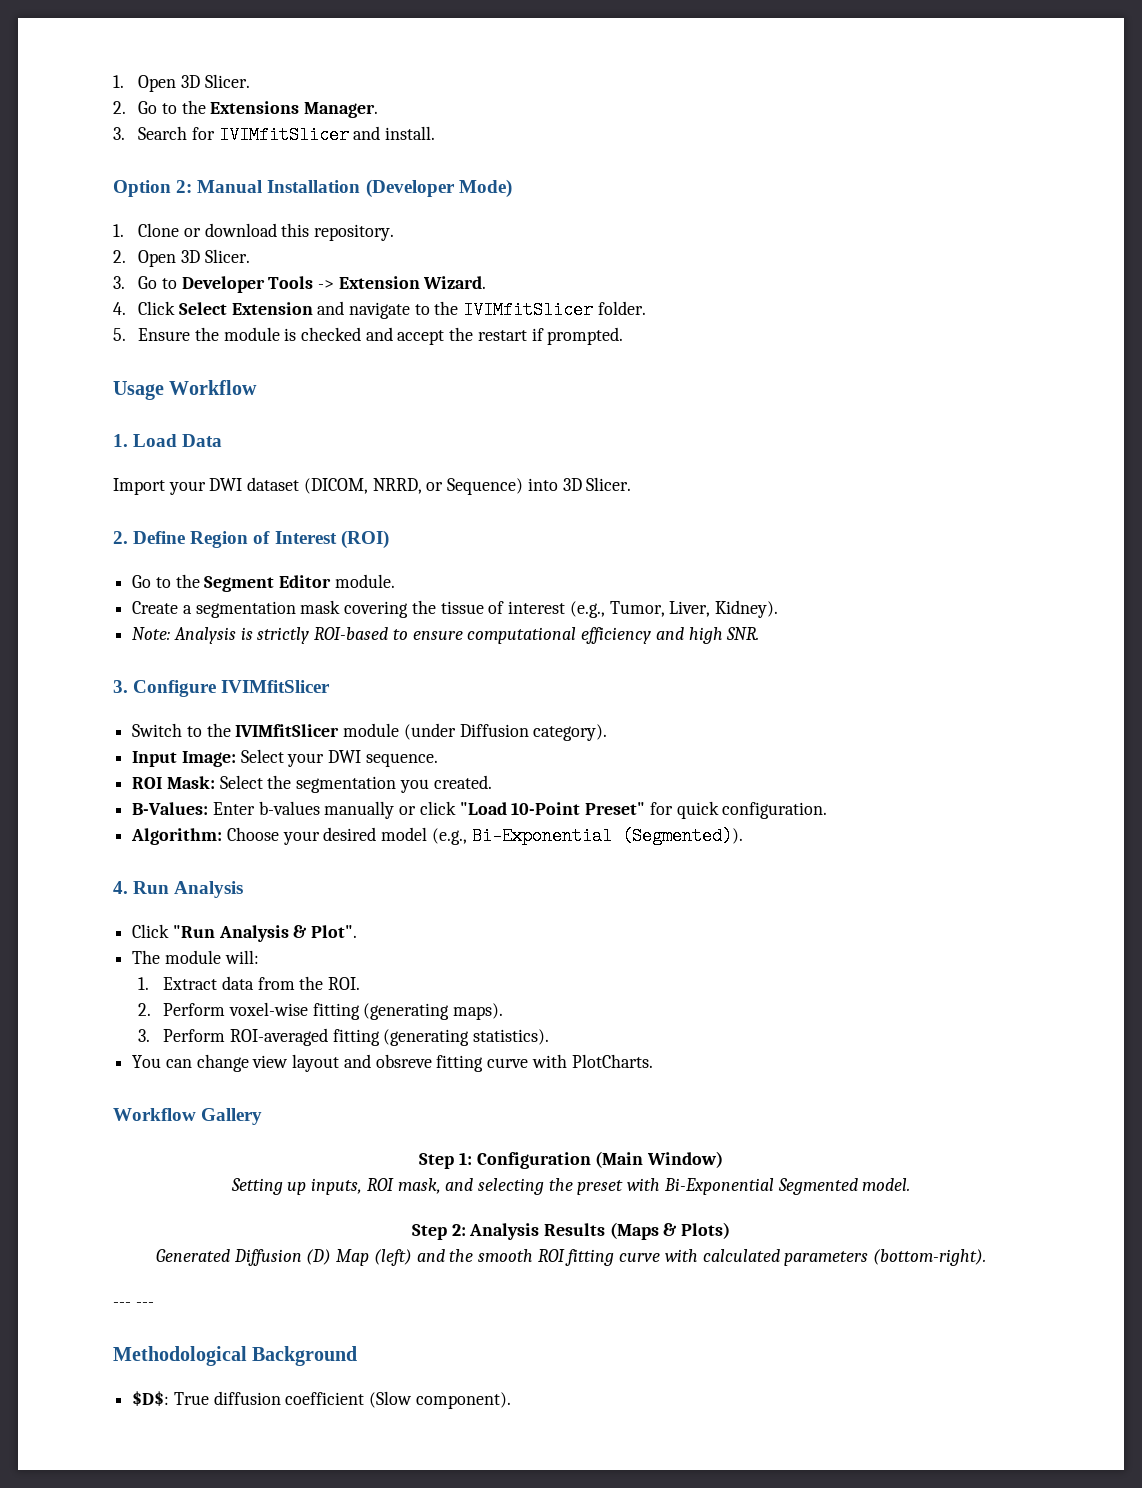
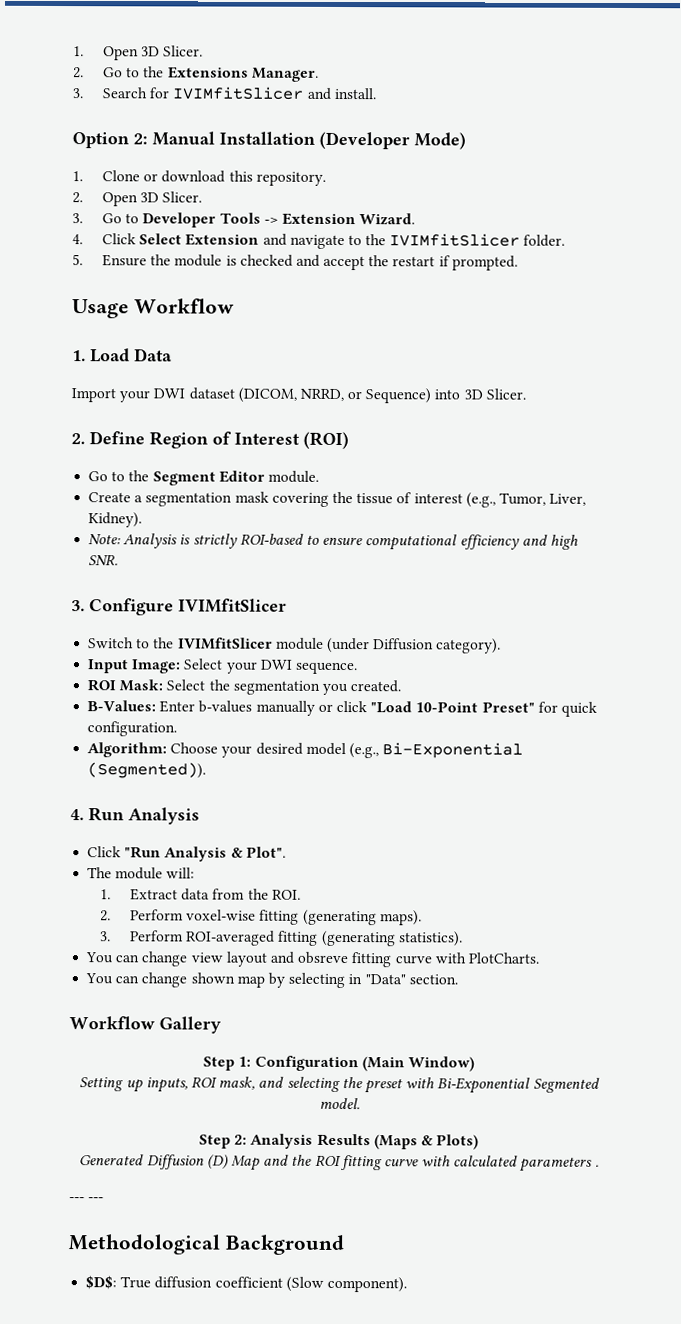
+ You can change shown map by selecting in "Data" section.
- Generated Diffusion (D) Map (left) and the smooth ROI fitting curve with calculated parameters (bottom-right).
+ Generated Diffusion (D) Map and the ROI fitting curve with calculated parameters .

